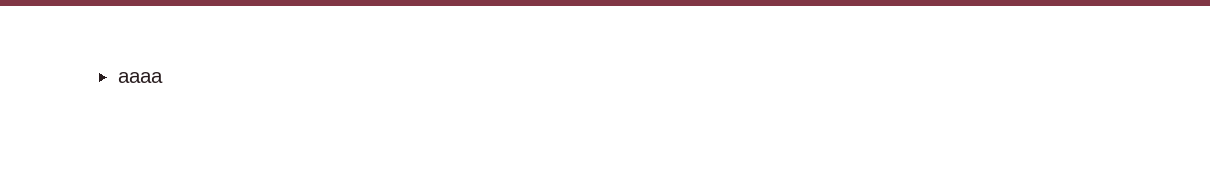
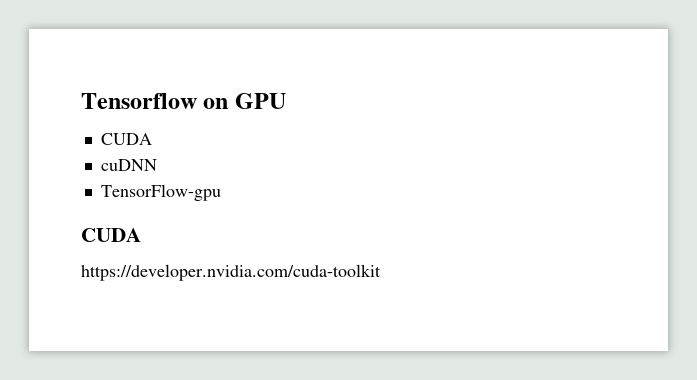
- aaaa
+ Tensorflow on GPU
+ CUDA
+ cuDNN
+ TensorFlow-gpu
+ CUDA
+ https://developer.nvidia.com/cuda-toolkit

